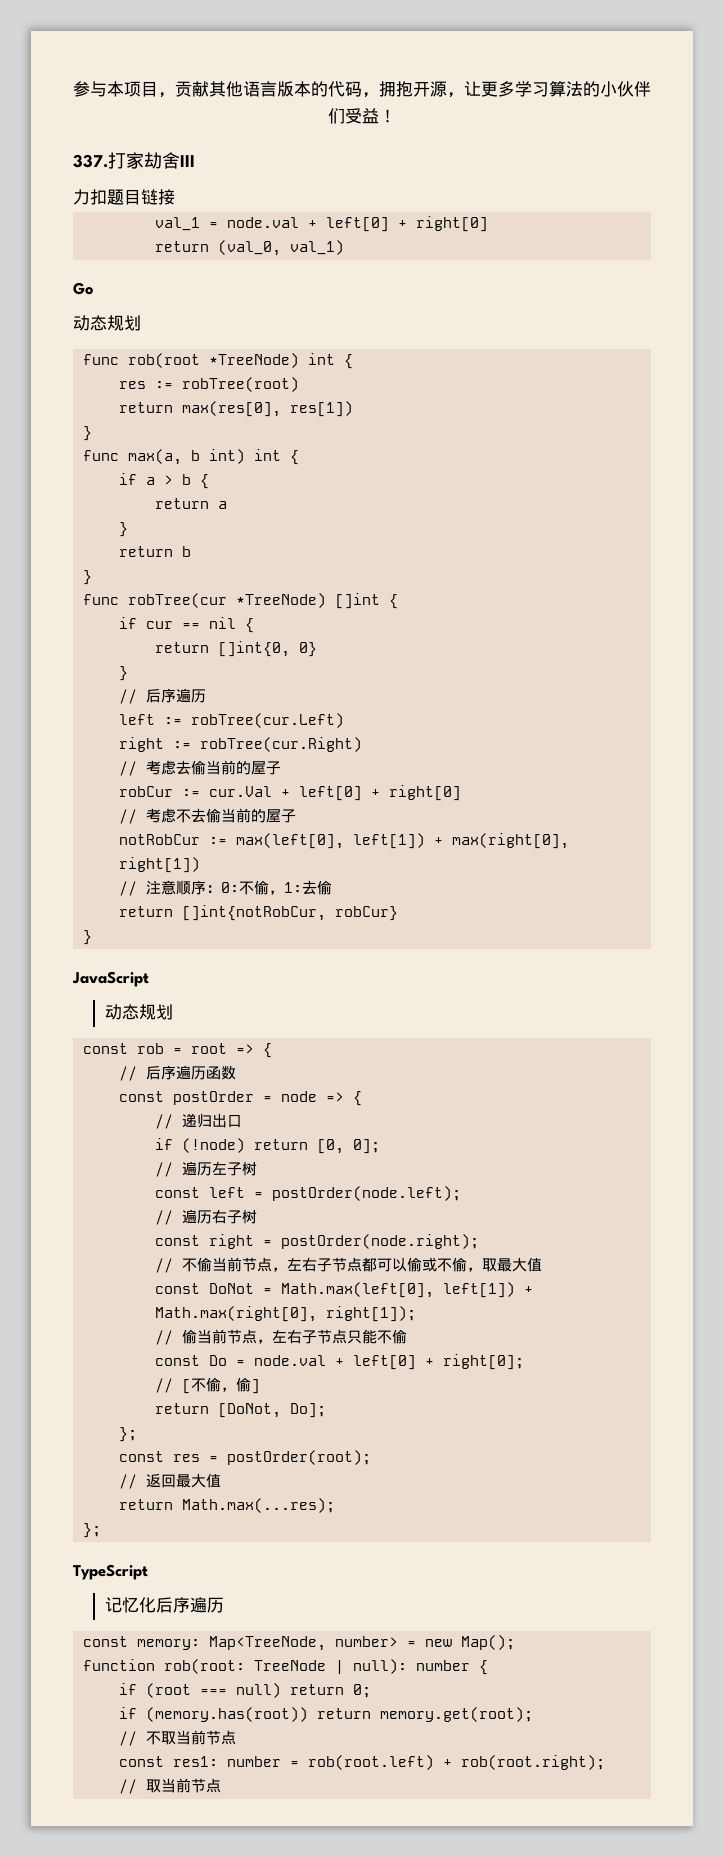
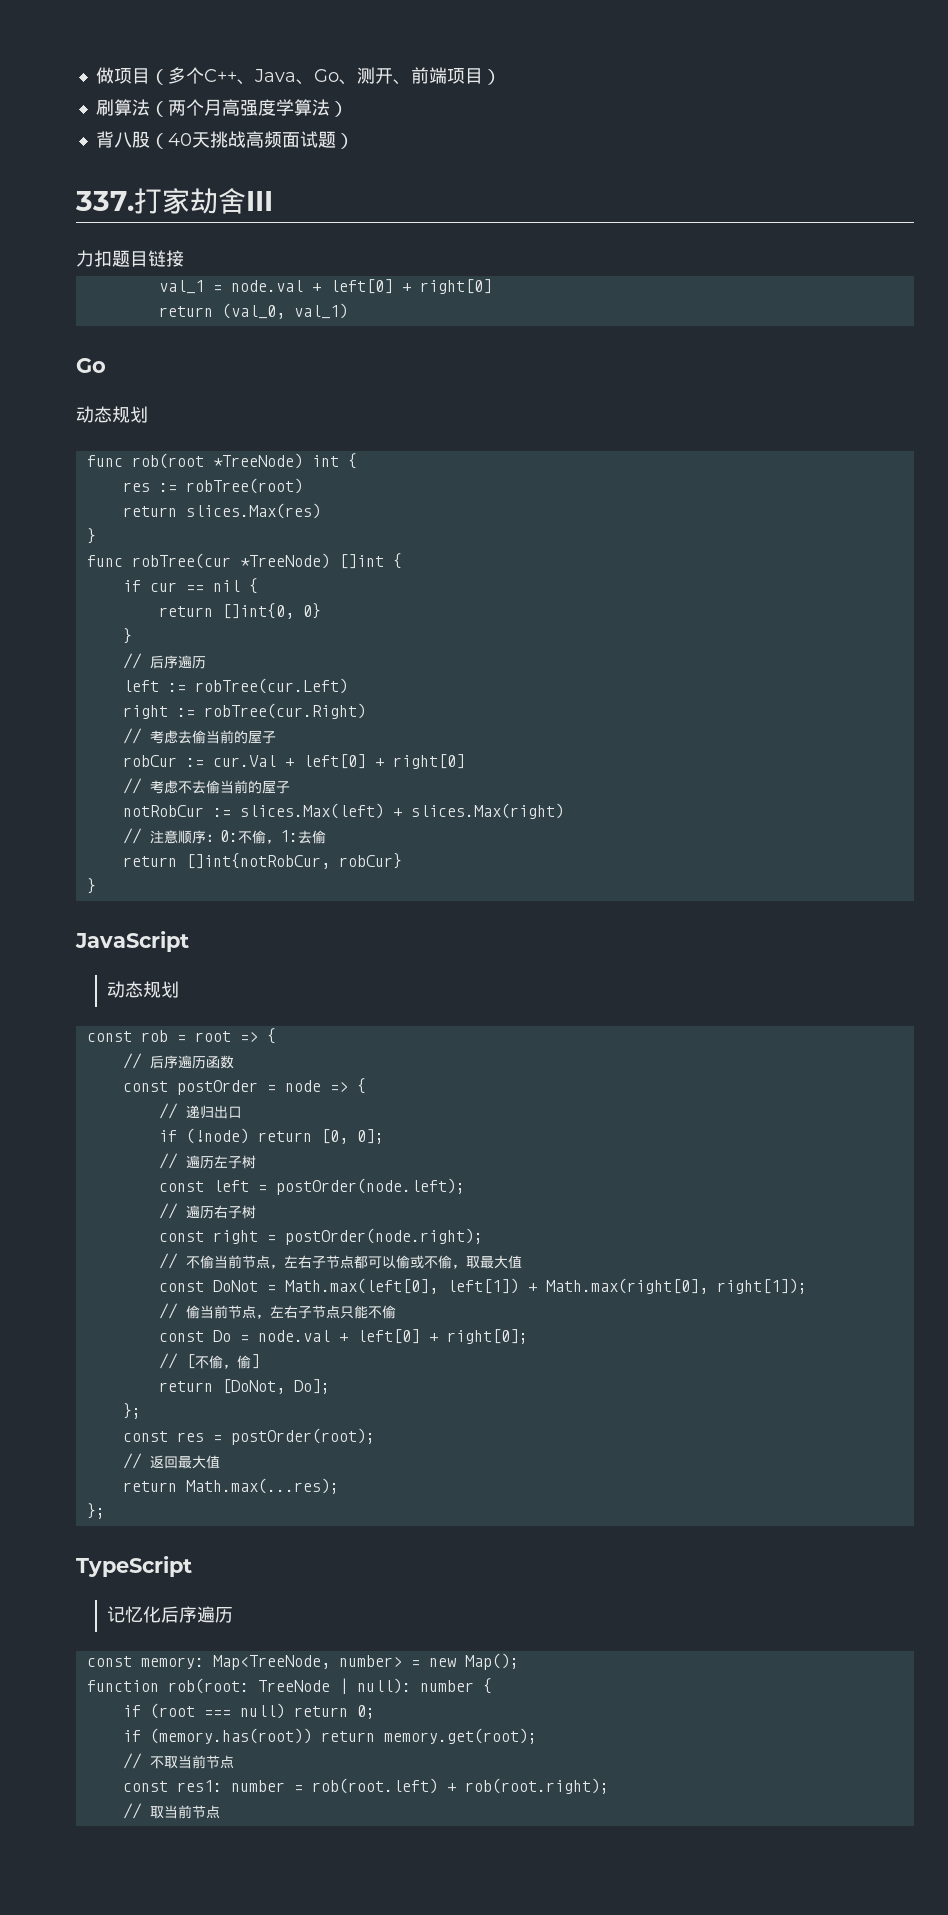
- 参与本项目，贡献其他语言版本的代码，拥抱开源，让更多学习算法的小伙伴们受益！
+ 做项目（多个C++、Java、Go、测开、前端项目）
+ 刷算法（两个月高强度学算法）
+ 背八股（40天挑战高频面试题）
- return max(res[0], res[1])
- }
- func max(a, b int) int {
- if a > b {
- return a
- }
- return b
+ return slices.Max(res)
- notRobCur := max(left[0], left[1]) + max(right[0], right[1])
+ notRobCur := slices.Max(left) + slices.Max(right)

